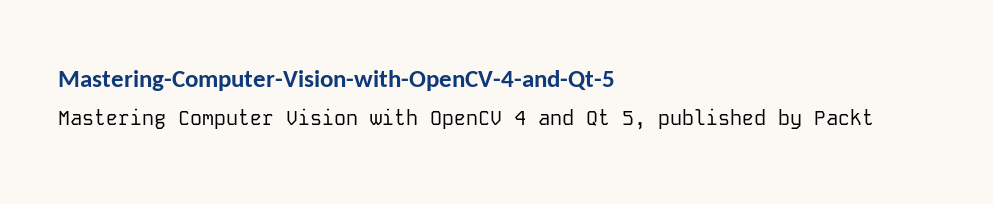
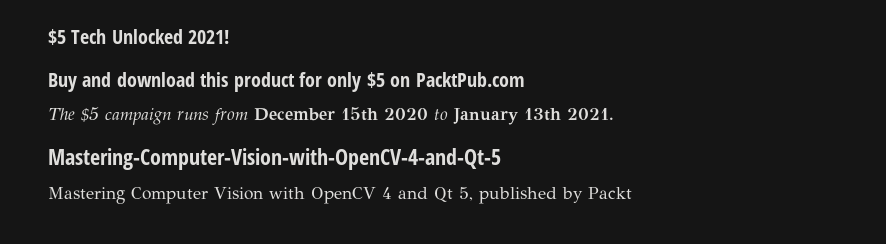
+ $5 Tech Unlocked 2021!
+ Buy and download this product for only $5 on PacktPub.com
+ The $5 campaign runs from December 15th 2020 to January 13th 2021.

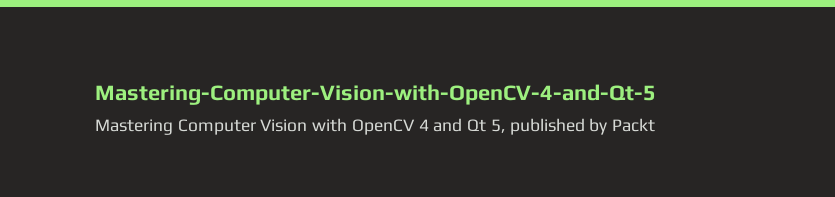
- $5 Tech Unlocked 2021!
- Buy and download this product for only $5 on PacktPub.com
- The $5 campaign runs from December 15th 2020 to January 13th 2021.

